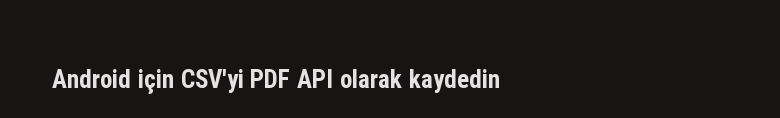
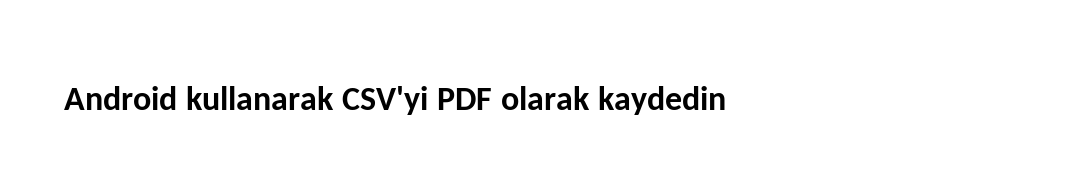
- Android için CSV'yi PDF API olarak kaydedin
+ Android kullanarak CSV'yi PDF olarak kaydedin

